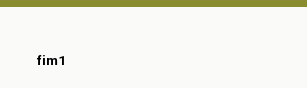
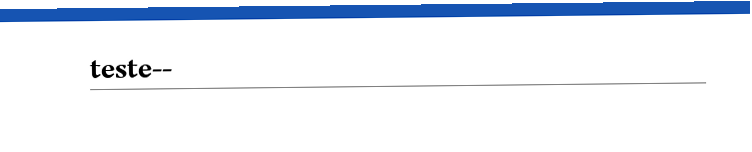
- fim1
+ teste--

